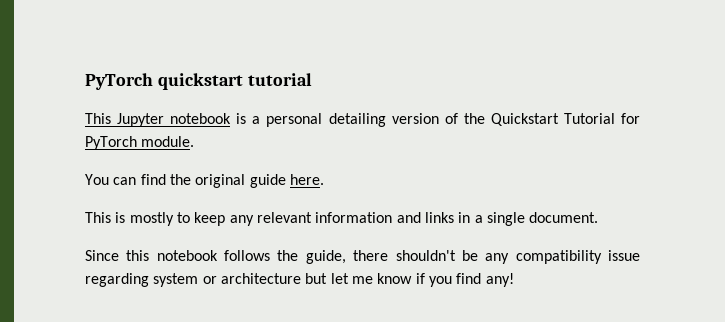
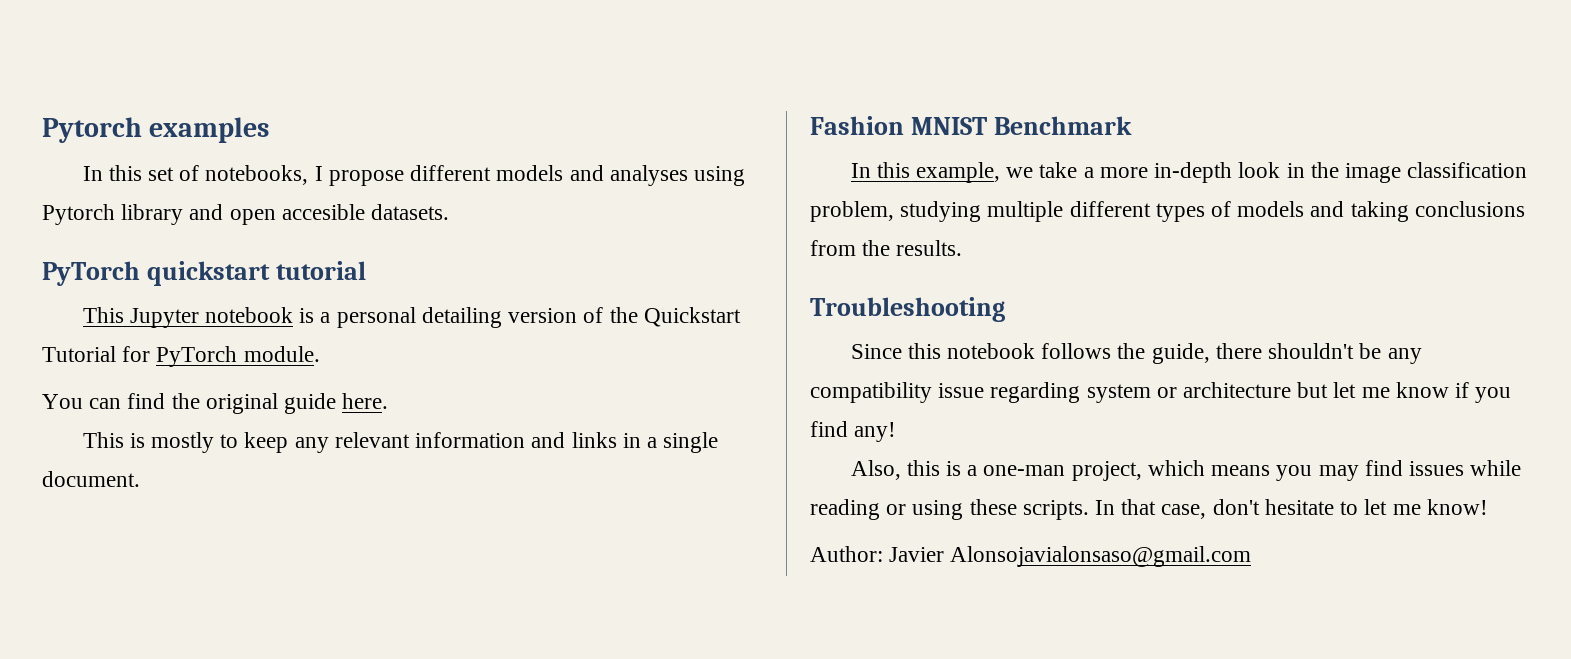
+ Pytorch examples
+ In this set of notebooks, I propose different models and analyses using Pytorch library and open accesible datasets.
+ Fashion MNIST Benchmark
+ In this example, we take a more in-depth look in the image classification problem, studying multiple different types of models and taking conclusions from the results.
+ Troubleshooting
+ Also, this is a one-man project, which means you may find issues while reading or using these scripts. In that case, don't hesitate to let me know!
+ Author: Javier Alonsojavialonsaso@gmail.com

